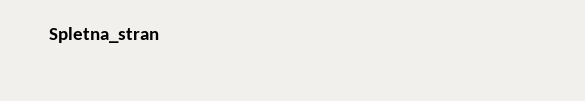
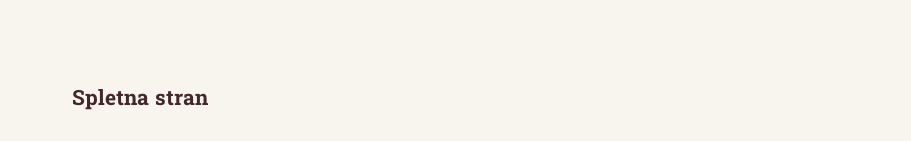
- Spletna_stran
+ Spletna stran

